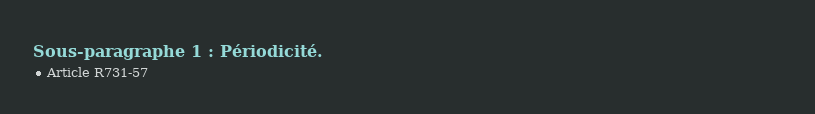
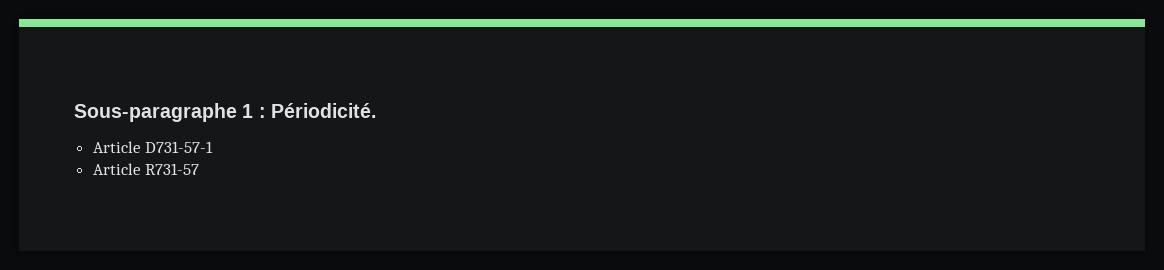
+ Article D731-57-1

